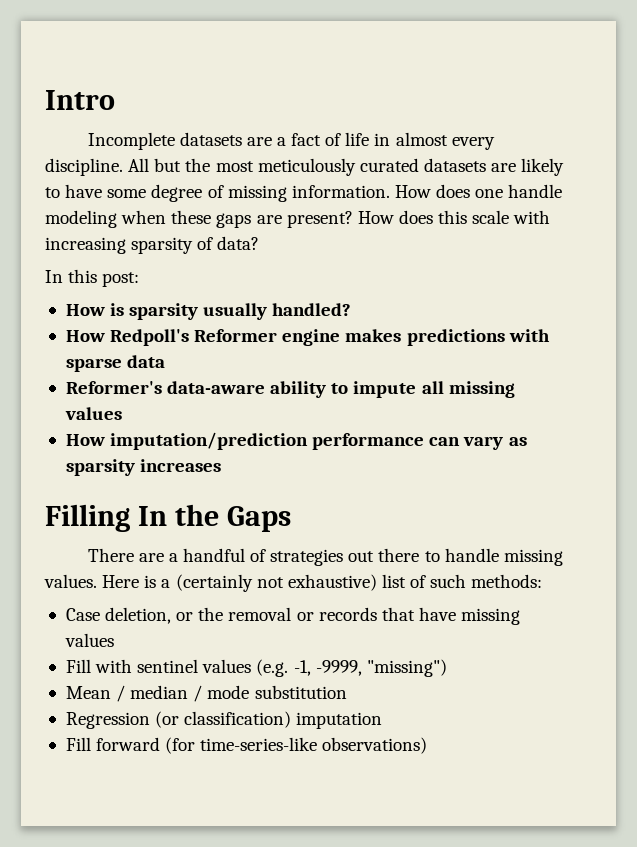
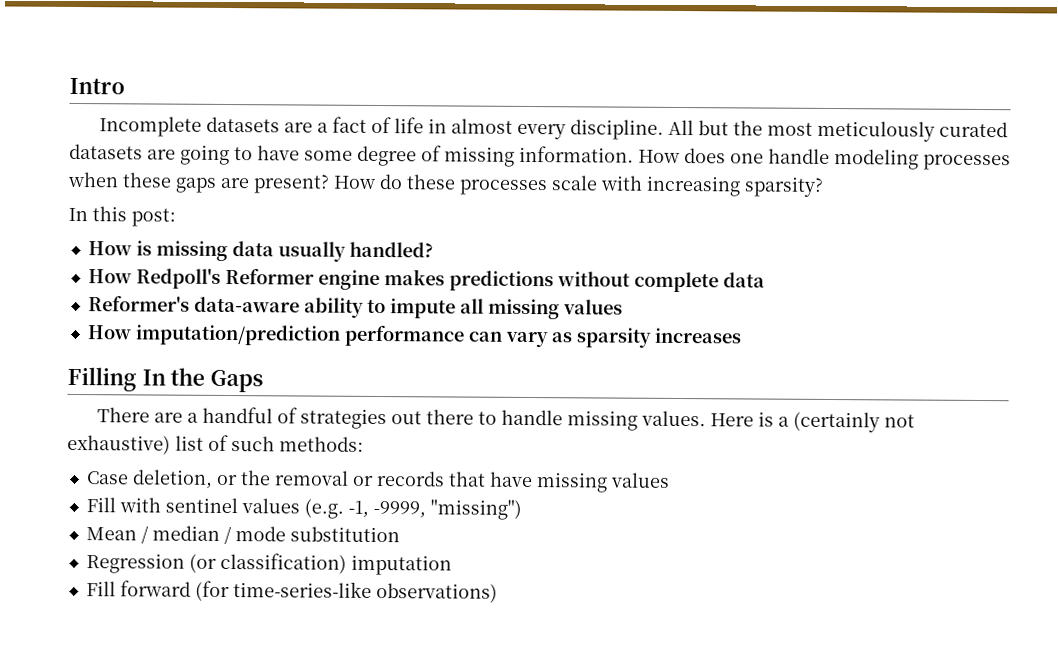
- All but the most meticulously curated datasets are likely to have some degree of missing information.
+ All but the most meticulously curated datasets are going to have some degree of missing information.
- How does one handle modeling when these gaps are present?
+ How does one handle modeling processes when these gaps are present?
- How does this scale with increasing sparsity of data?
+ How do these processes scale with increasing sparsity?
- How is sparsity usually handled?
+ How is missing data usually handled?
- How Redpoll's Reformer engine makes predictions with sparse data
+ How Redpoll's Reformer engine makes predictions without complete data

